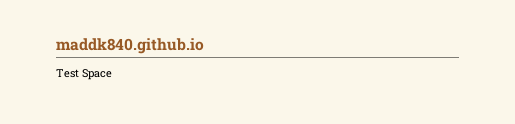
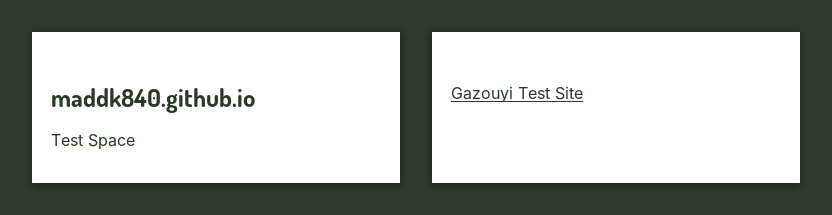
+ Gazouyi Test Site

